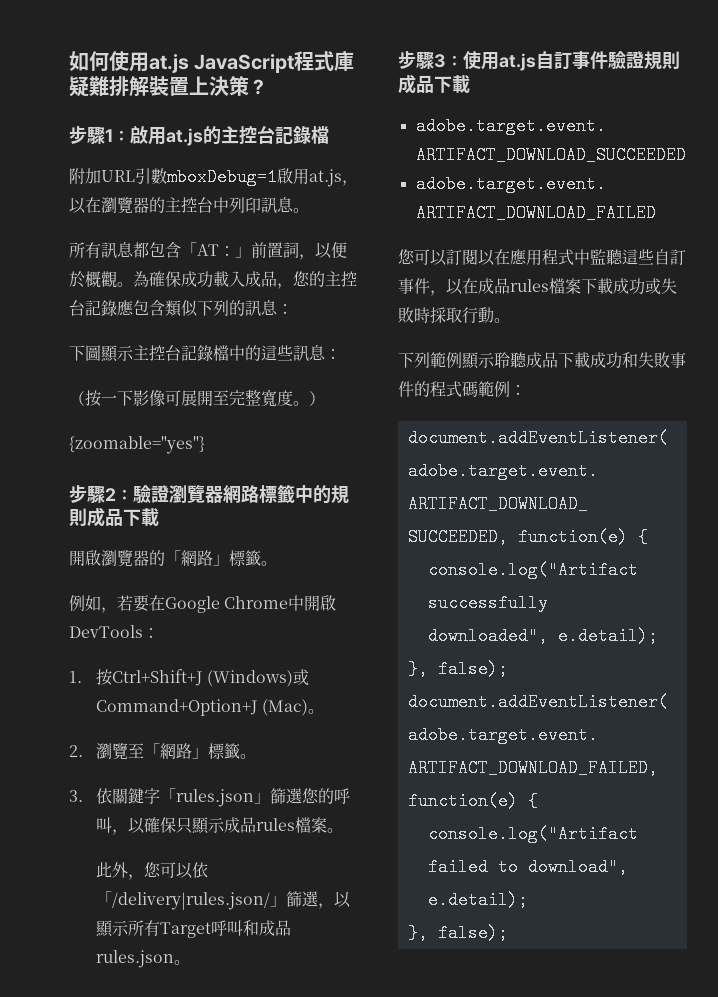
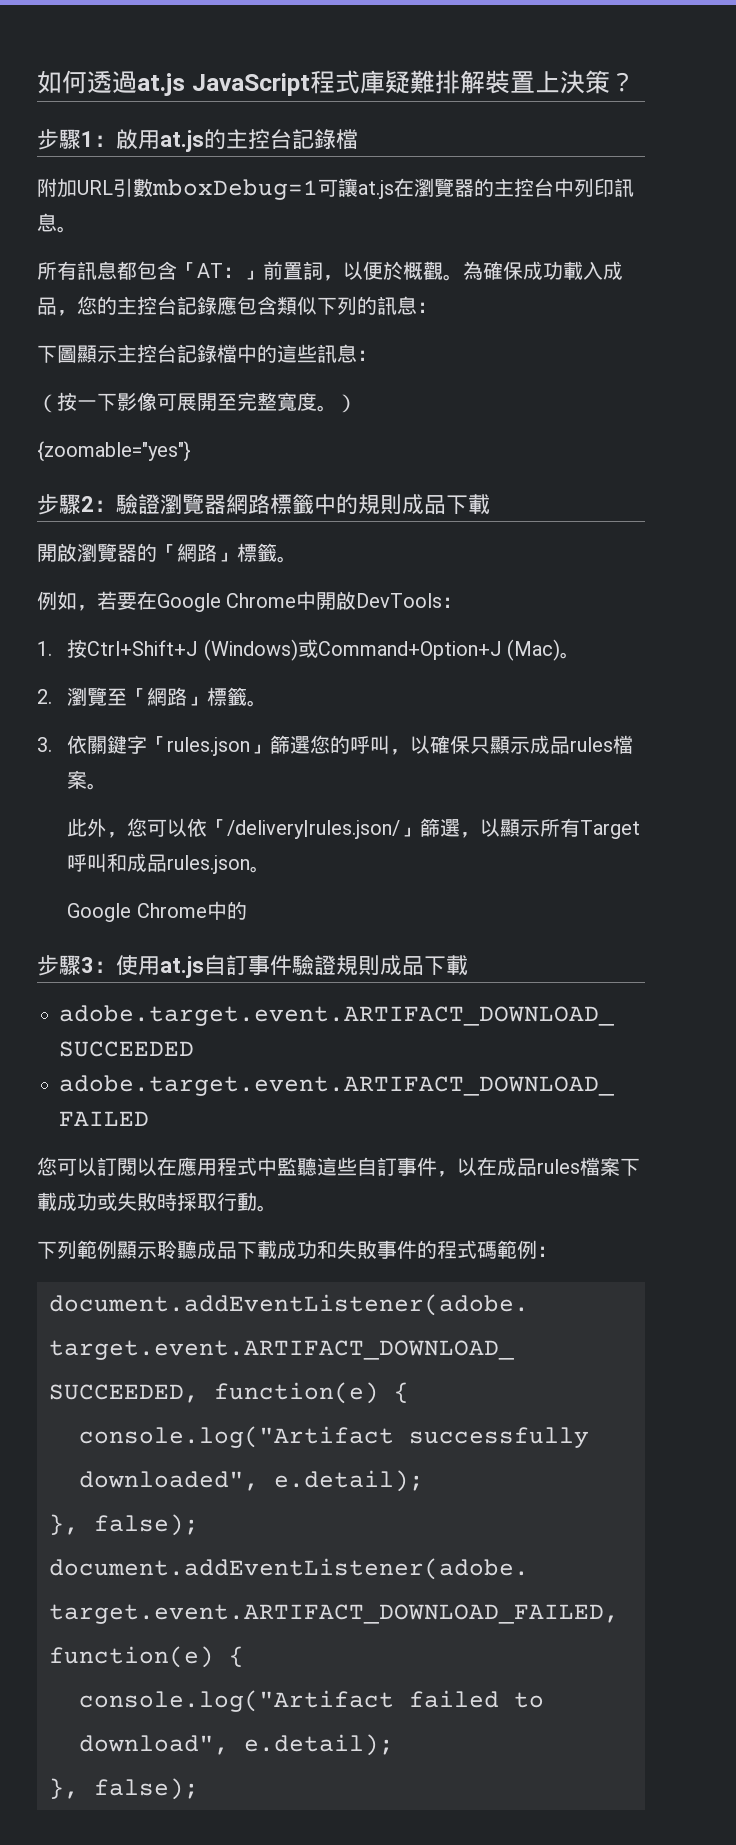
- 如何使用at.js JavaScript程式庫疑難排解裝置上決策？
+ 如何透過at.js JavaScript程式庫疑難排解裝置上決策？
- 附加URL引數mboxDebug=1啟用at.js，以在瀏覽器的主控台中列印訊息。
+ 附加URL引數mboxDebug=1可讓at.js在瀏覽器的主控台中列印訊息。
+ Google Chrome中的

